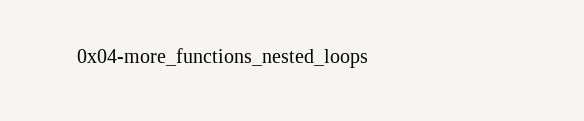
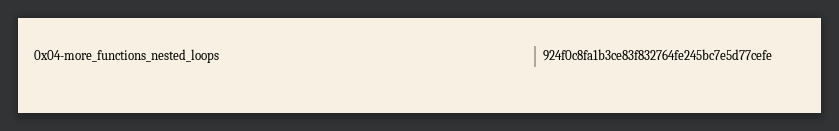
+ 924f0c8fa1b3ce83f832764fe245bc7e5d77cefe

